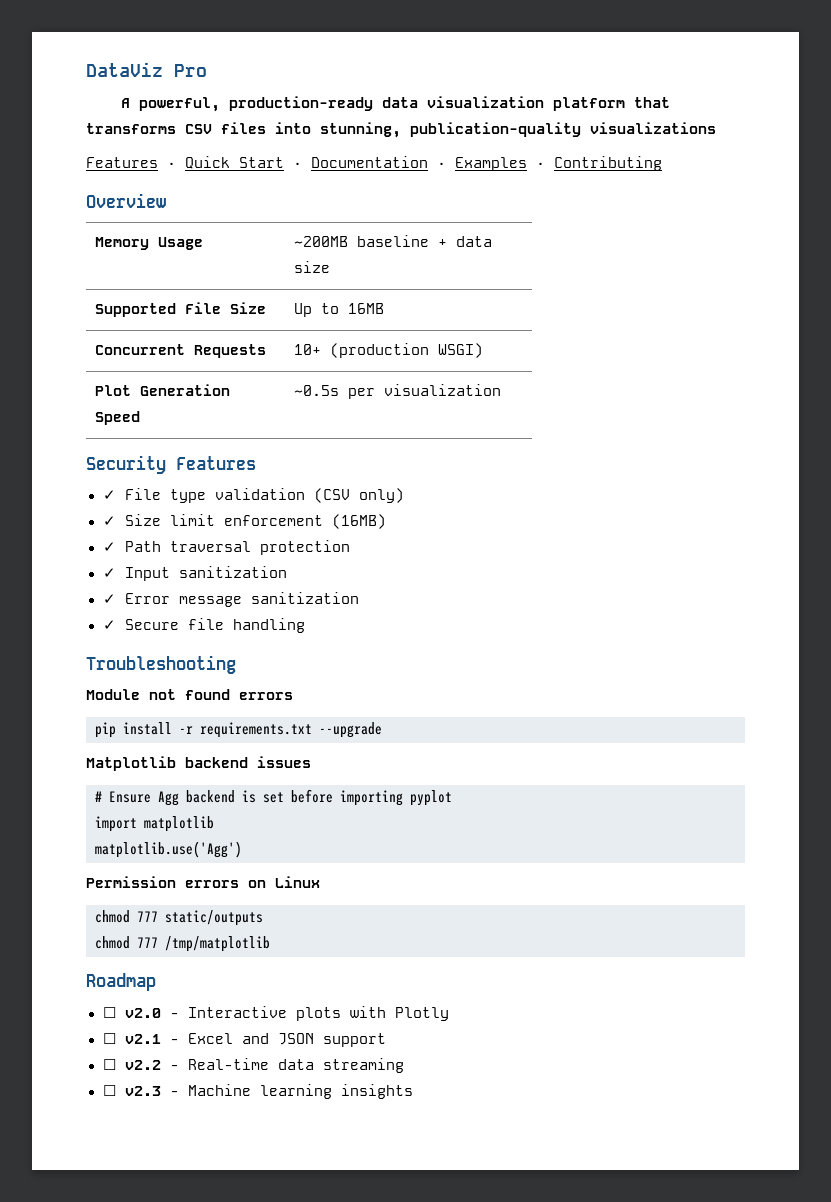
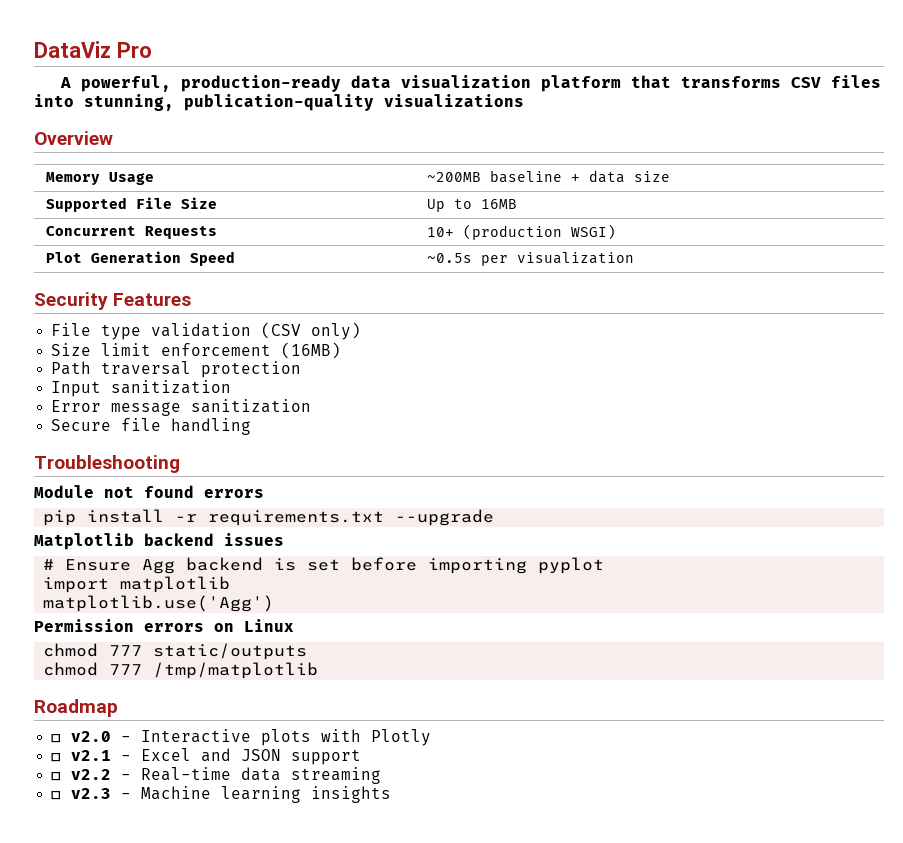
- Features • Quick Start • Documentation • Examples • Contributing
- ✓ File type validation (CSV only)
+ File type validation (CSV only)
- ✓ Size limit enforcement (16MB)
+ Size limit enforcement (16MB)
- ✓ Path traversal protection
+ Path traversal protection
- ✓ Input sanitization
+ Input sanitization
- ✓ Error message sanitization
+ Error message sanitization
- ✓ Secure file handling
+ Secure file handling

